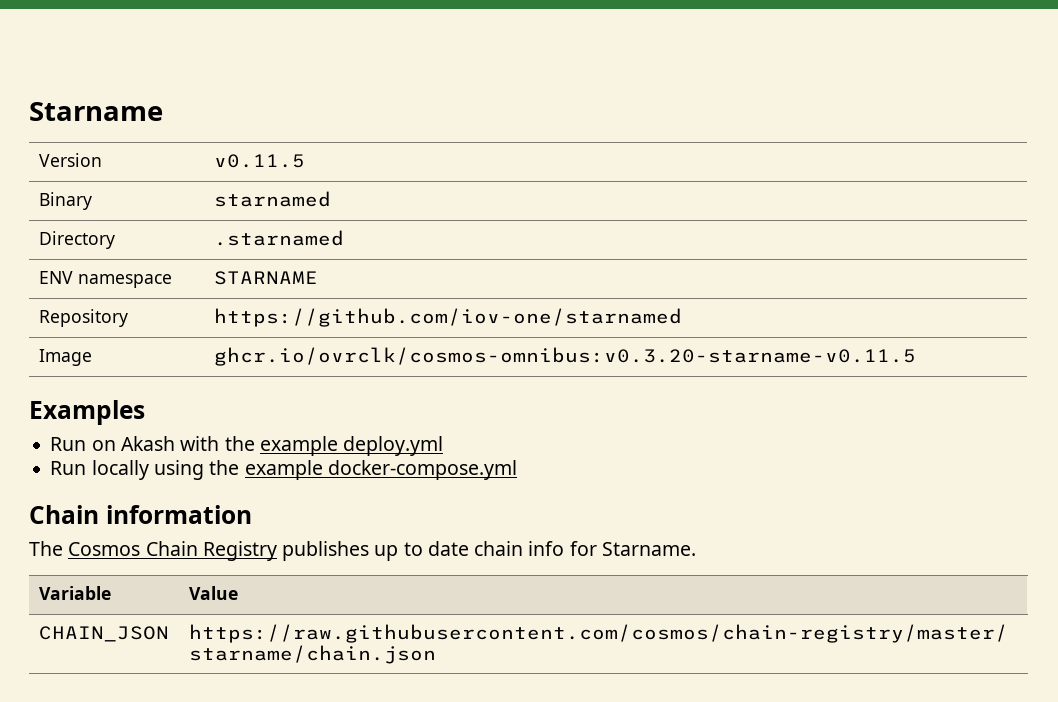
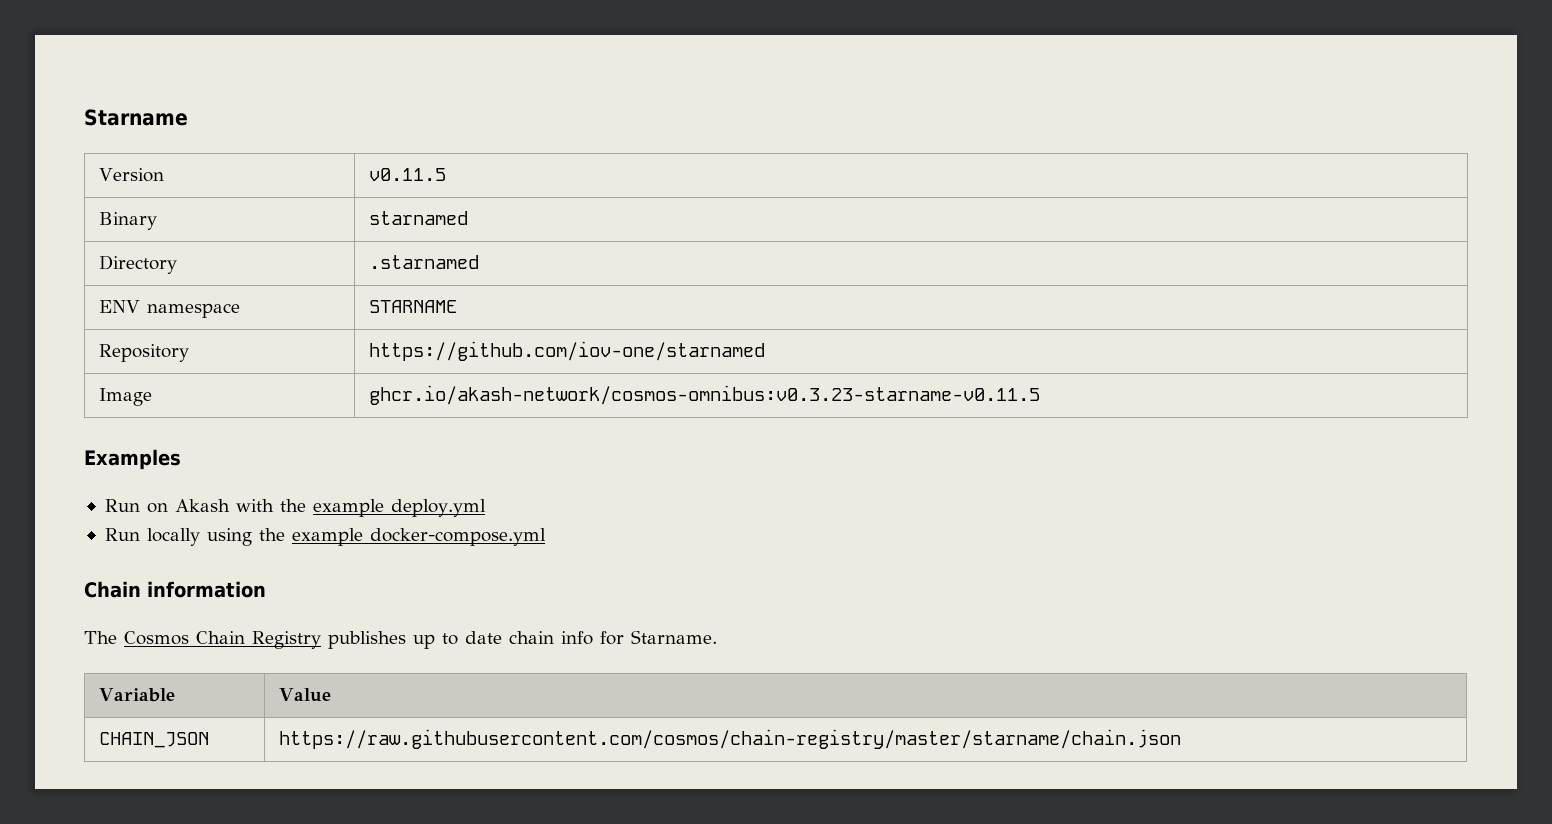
- Image | ghcr.io/ovrclk/cosmos-omnibus:v0.3.20-starname-v0.11.5
+ Image | ghcr.io/akash-network/cosmos-omnibus:v0.3.23-starname-v0.11.5

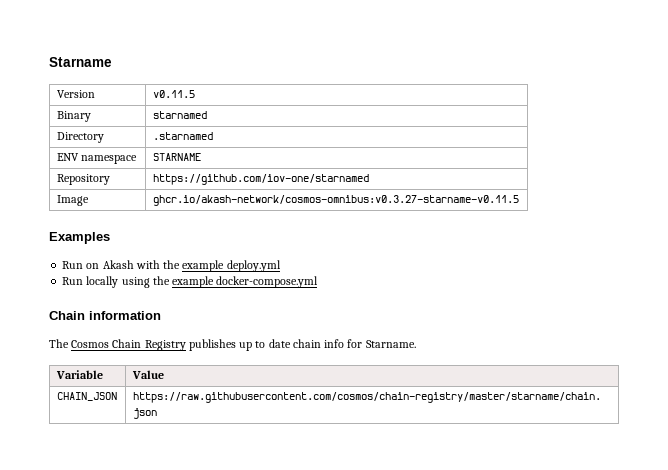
- Image | ghcr.io/akash-network/cosmos-omnibus:v0.3.23-starname-v0.11.5
+ Image | ghcr.io/akash-network/cosmos-omnibus:v0.3.27-starname-v0.11.5

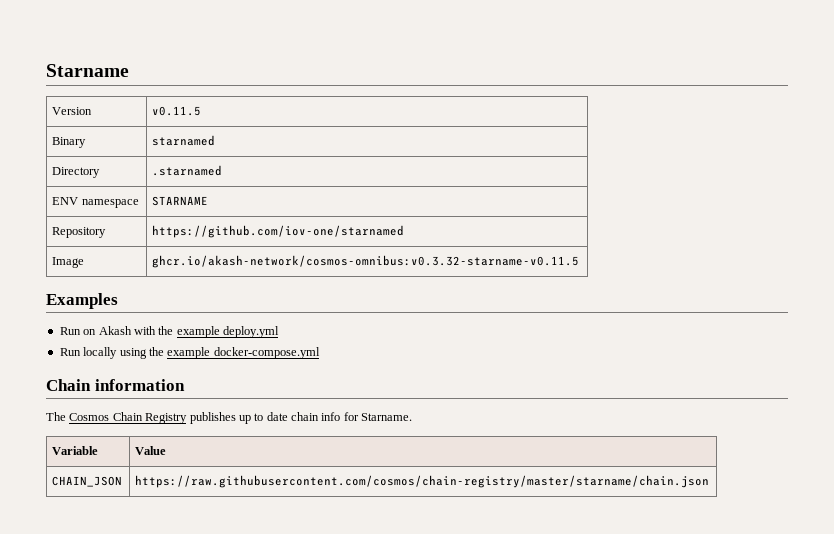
- Image | ghcr.io/akash-network/cosmos-omnibus:v0.3.27-starname-v0.11.5
+ Image | ghcr.io/akash-network/cosmos-omnibus:v0.3.32-starname-v0.11.5

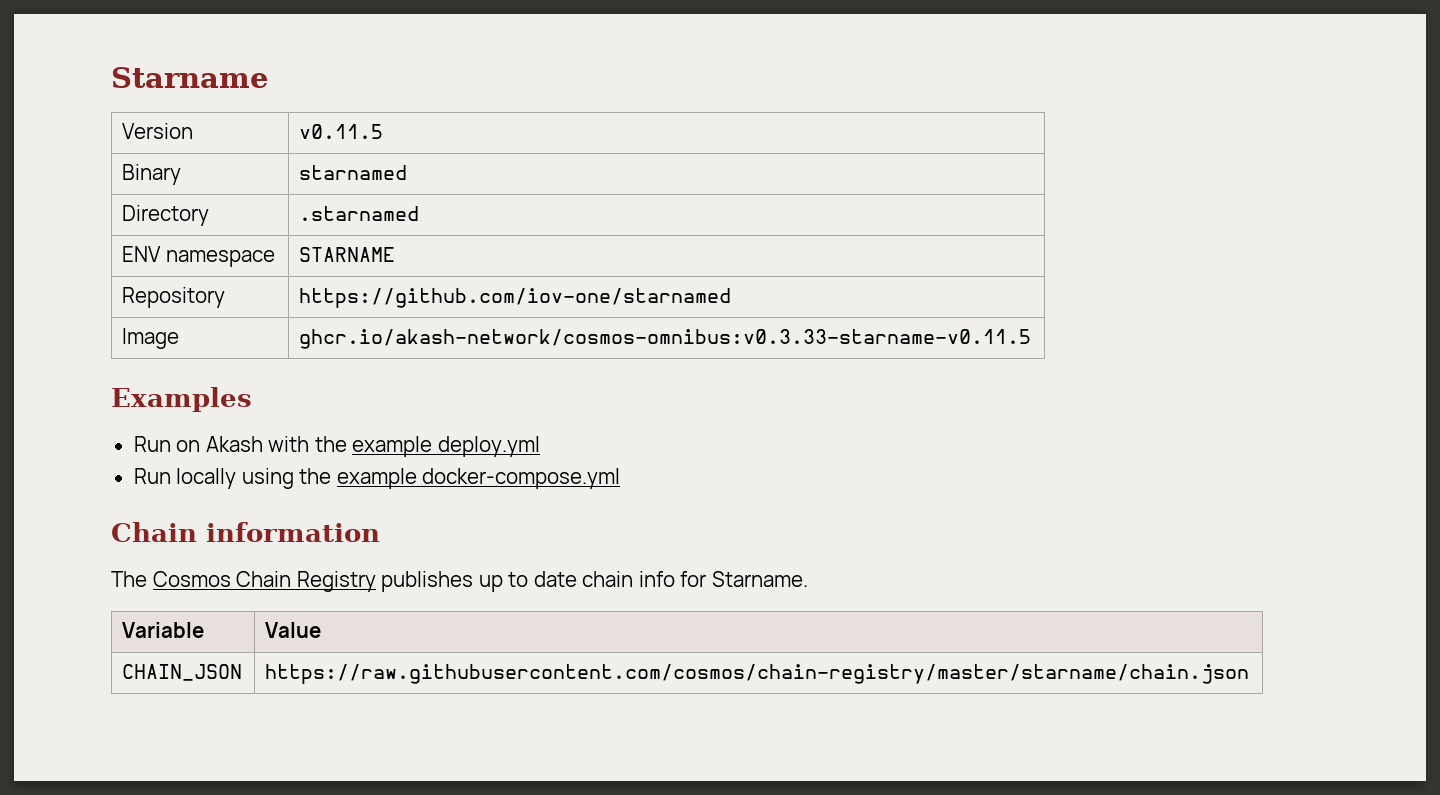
- Image | ghcr.io/akash-network/cosmos-omnibus:v0.3.32-starname-v0.11.5
+ Image | ghcr.io/akash-network/cosmos-omnibus:v0.3.33-starname-v0.11.5

